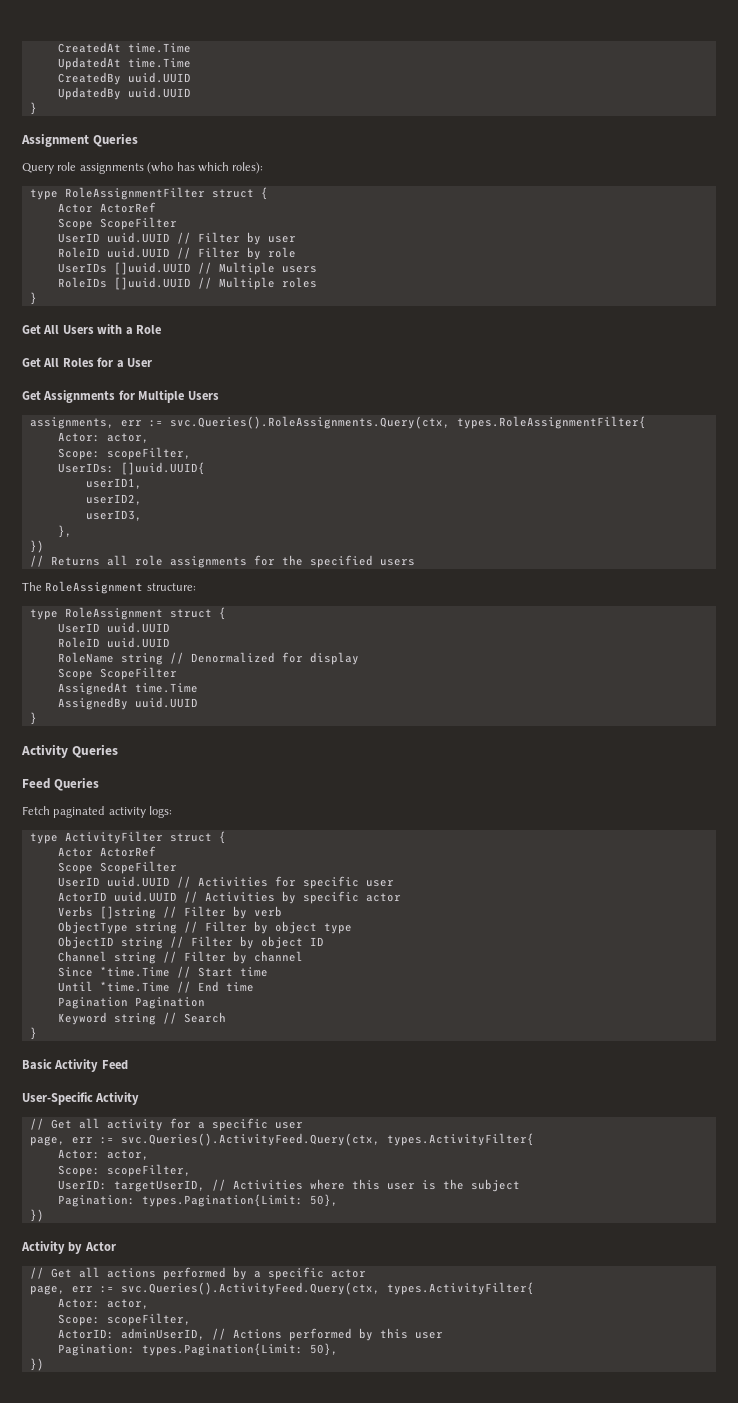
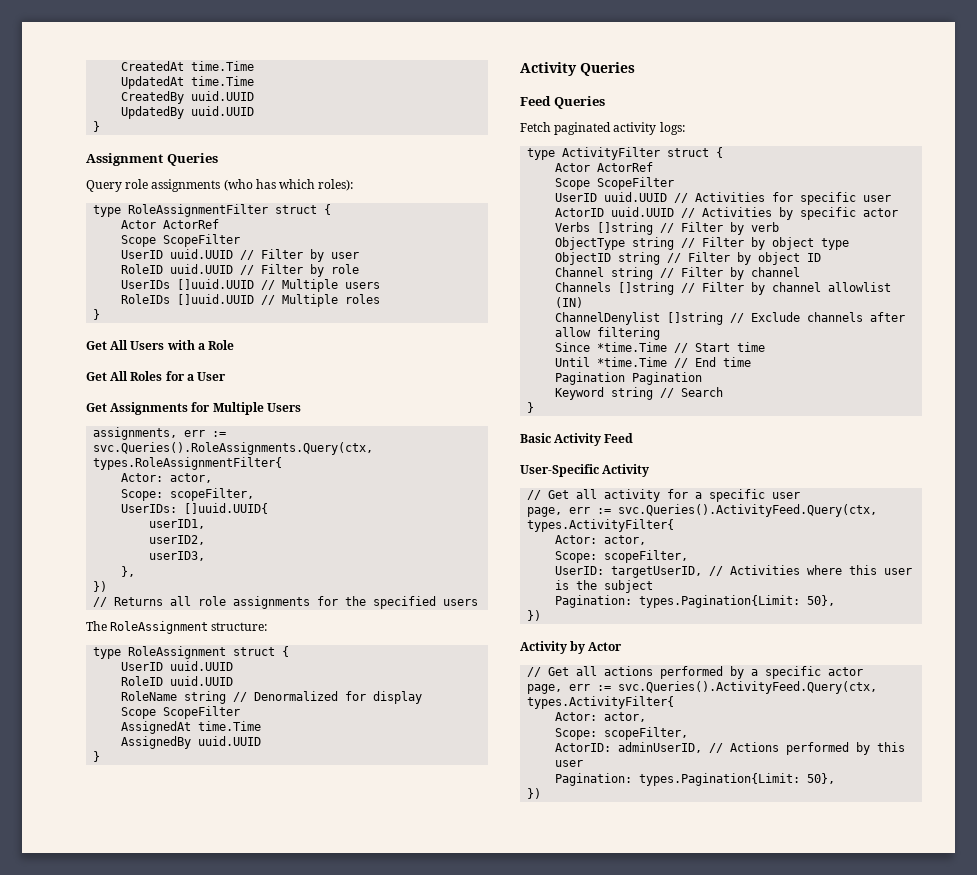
+ Channels []string // Filter by channel allowlist (IN)
+ ChannelDenylist []string // Exclude channels after allow filtering

